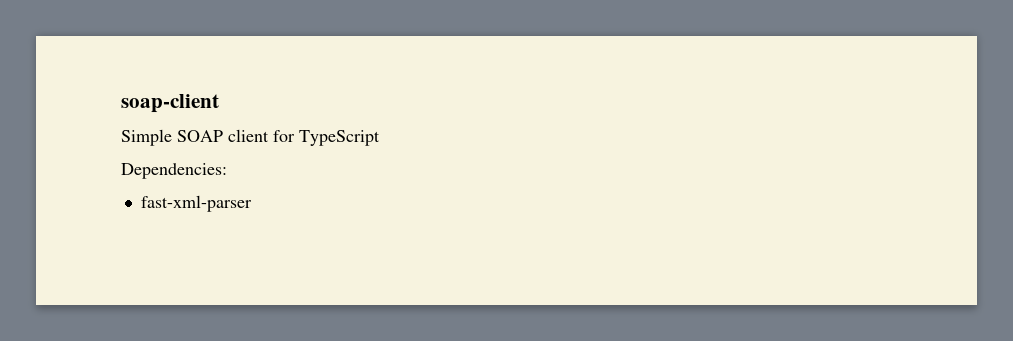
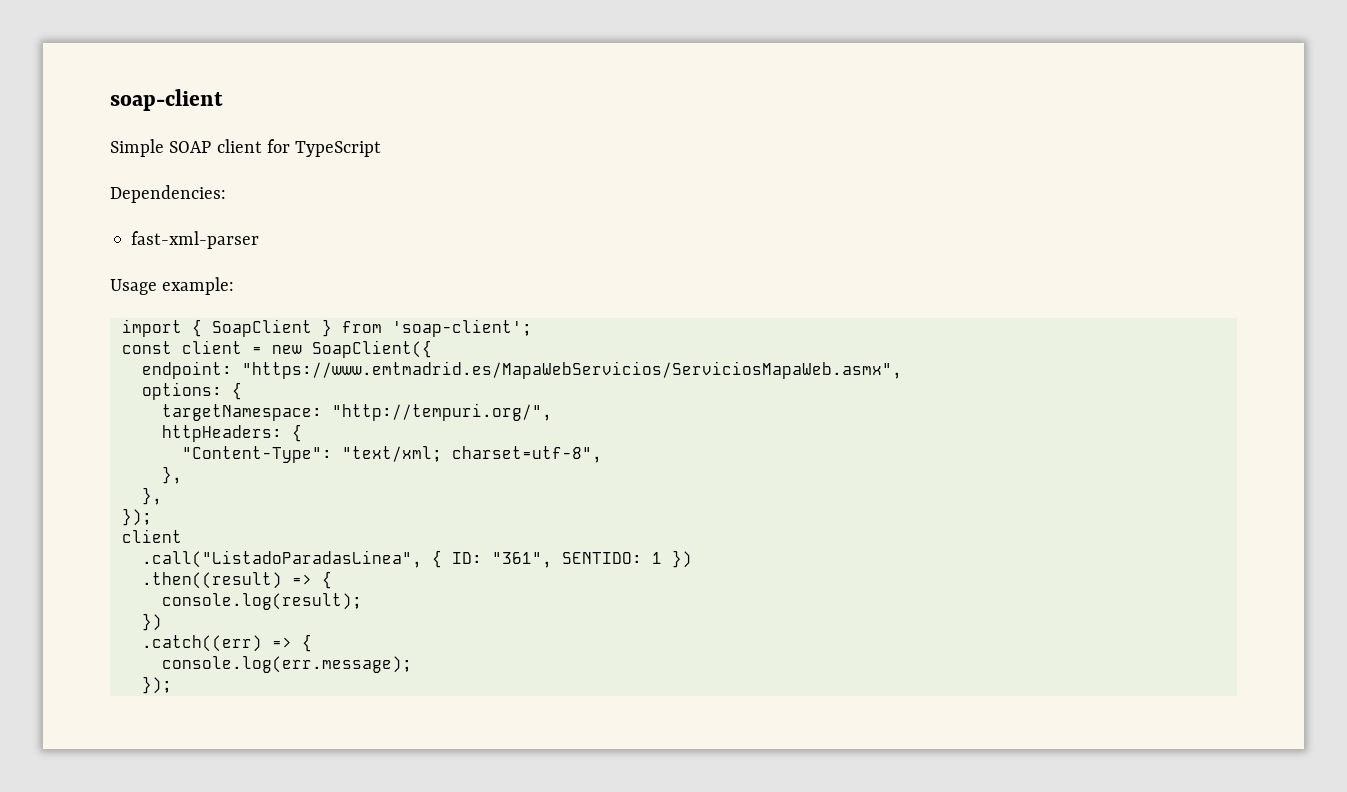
+ Usage example:
+ import { SoapClient } from 'soap-client';
+ const client = new SoapClient({
+ endpoint: "https://www.emtmadrid.es/MapaWebServicios/ServiciosMapaWeb.asmx",
+ options: {
+ targetNamespace: "http://tempuri.org/",
+ httpHeaders: {
+ "Content-Type": "text/xml; charset=utf-8",
+ },
+ },
+ });
+ client
+ .call("ListadoParadasLinea", { ID: "361", SENTIDO: 1 })
+ .then((result) => {
+ console.log(result);
+ })
+ .catch((err) => {
+ console.log(err.message);
+ });

